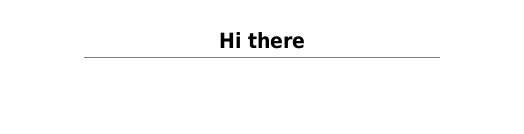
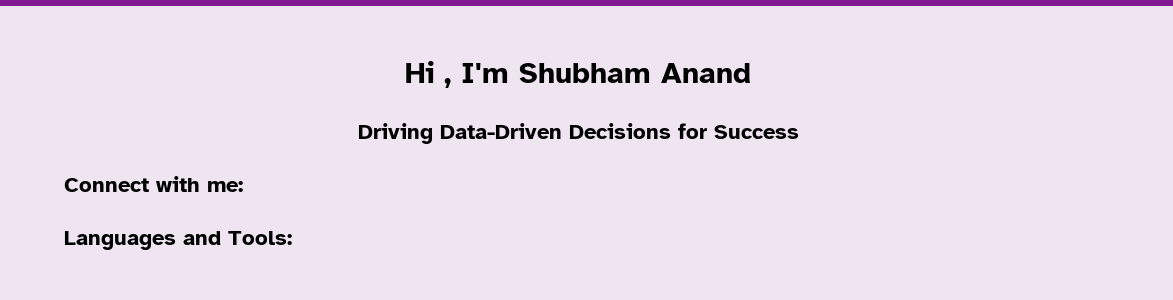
- Hi there
+ Hi , I'm Shubham Anand
+ Driving Data-Driven Decisions for Success
+ Connect with me:
+ Languages and Tools:

